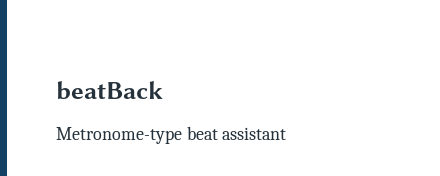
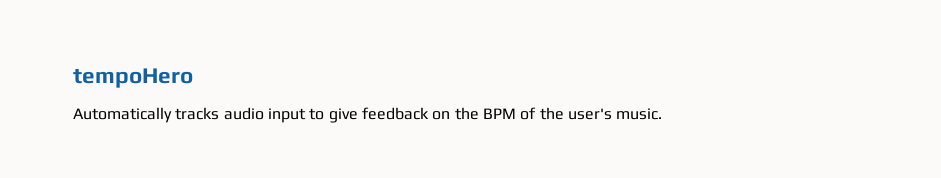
- beatBack
- Metronome-type beat assistant
+ tempoHero
+ Automatically tracks audio input to give feedback on the BPM of the user's music.

